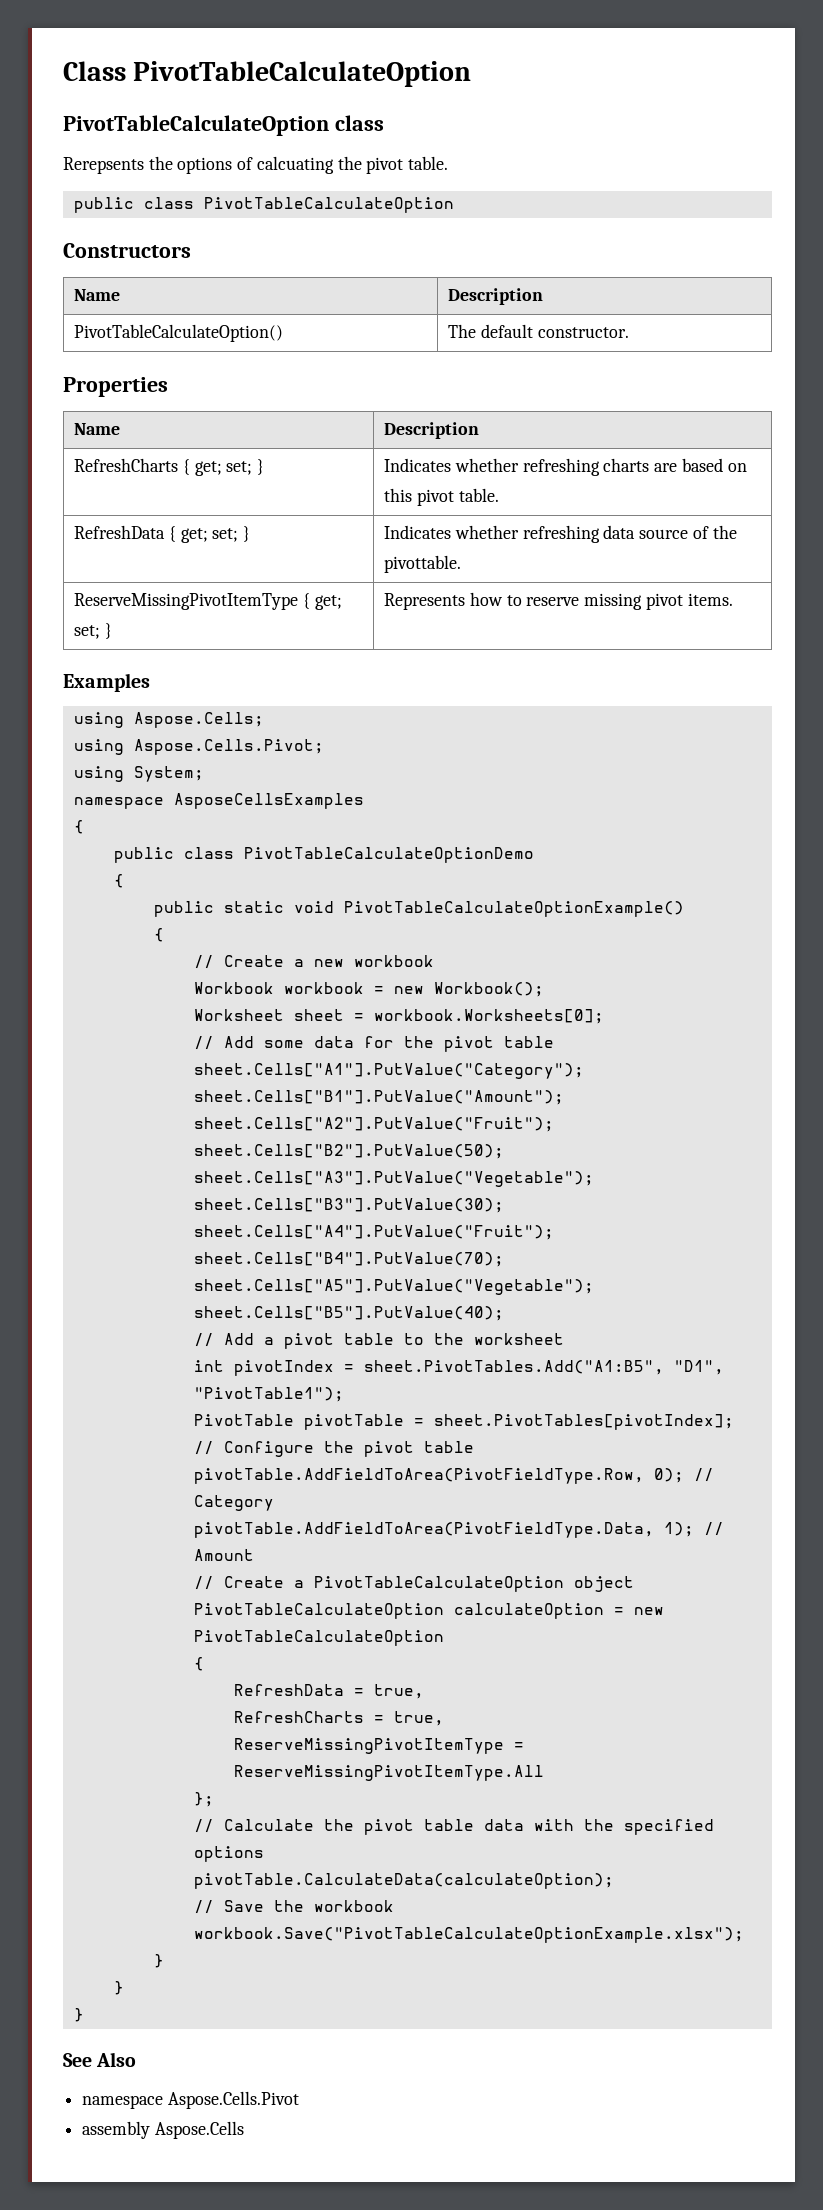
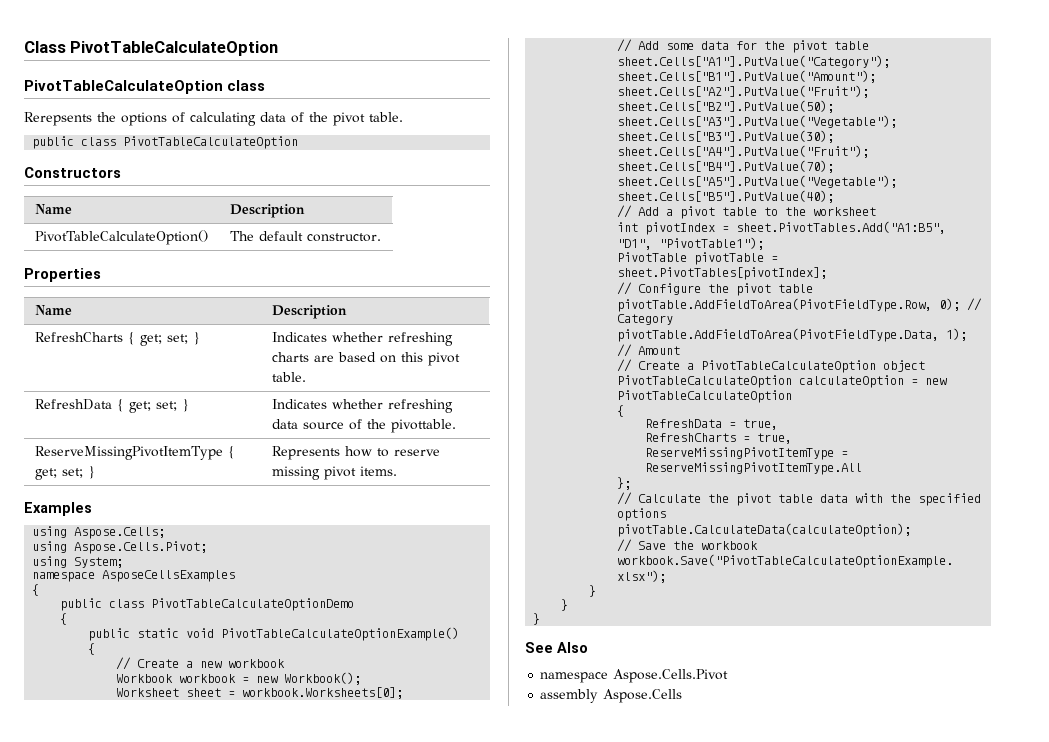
- Rerepsents the options of calcuating the pivot table.
+ Rerepsents the options of calculating data of the pivot table.

